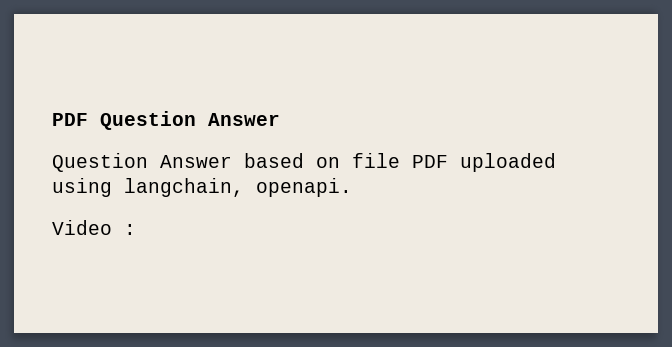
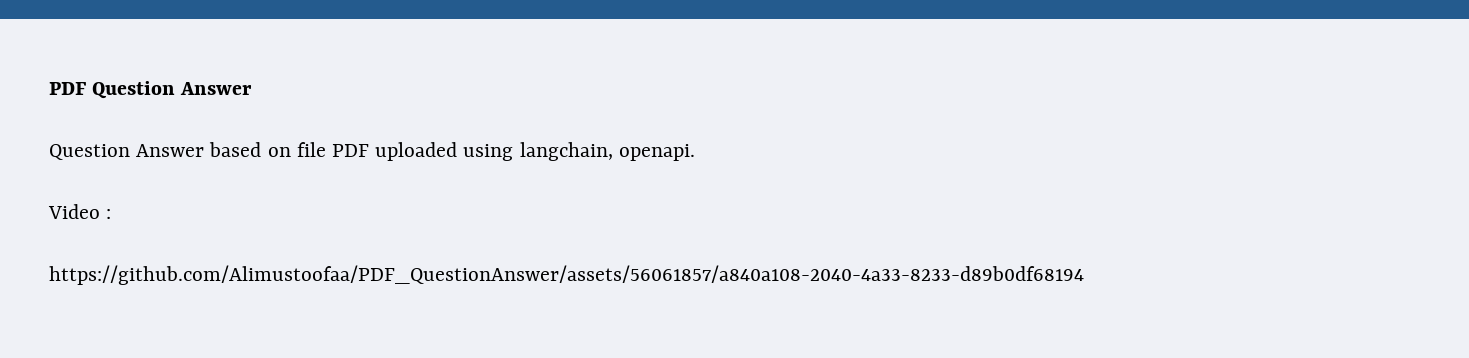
+ https://github.com/Alimustoofaa/PDF_QuestionAnswer/assets/56061857/a840a108-2040-4a33-8233-d89b0df68194

